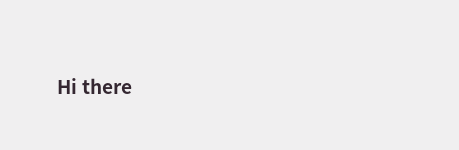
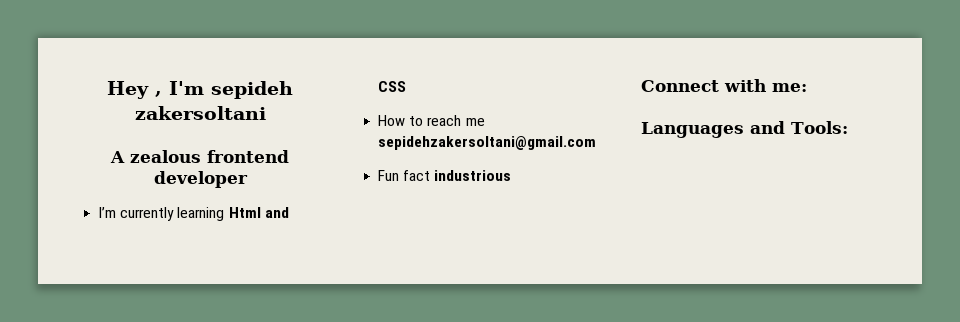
- Hi there
+ Hey , I'm sepideh zakersoltani
+ A zealous frontend developer
+ I’m currently learning Html and CSS
+ How to reach me sepidehzakersoltani@gmail.com
+ Fun fact industrious
+ Connect with me:
+ Languages and Tools:

